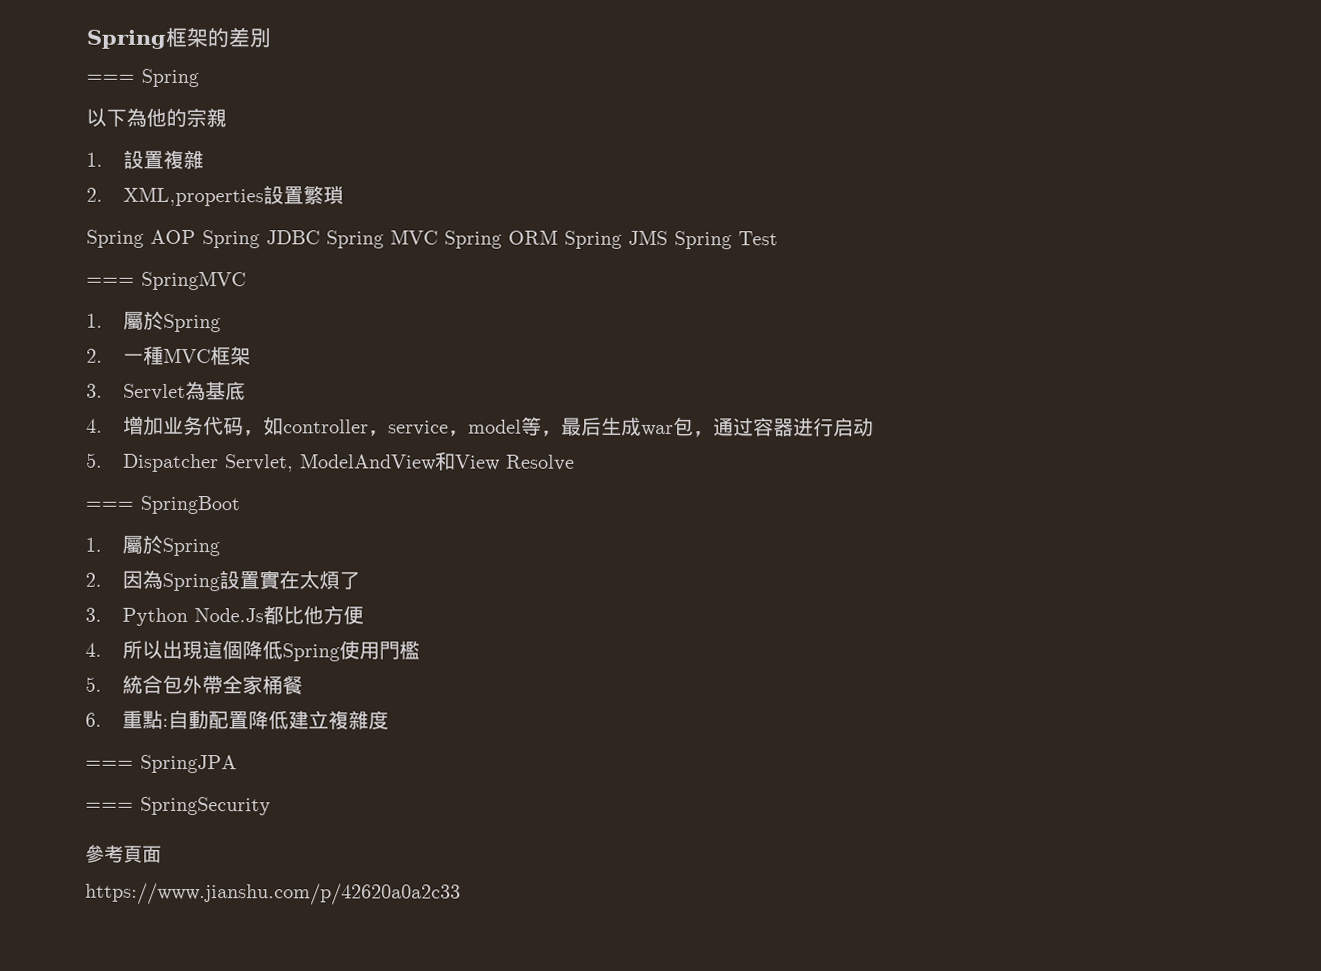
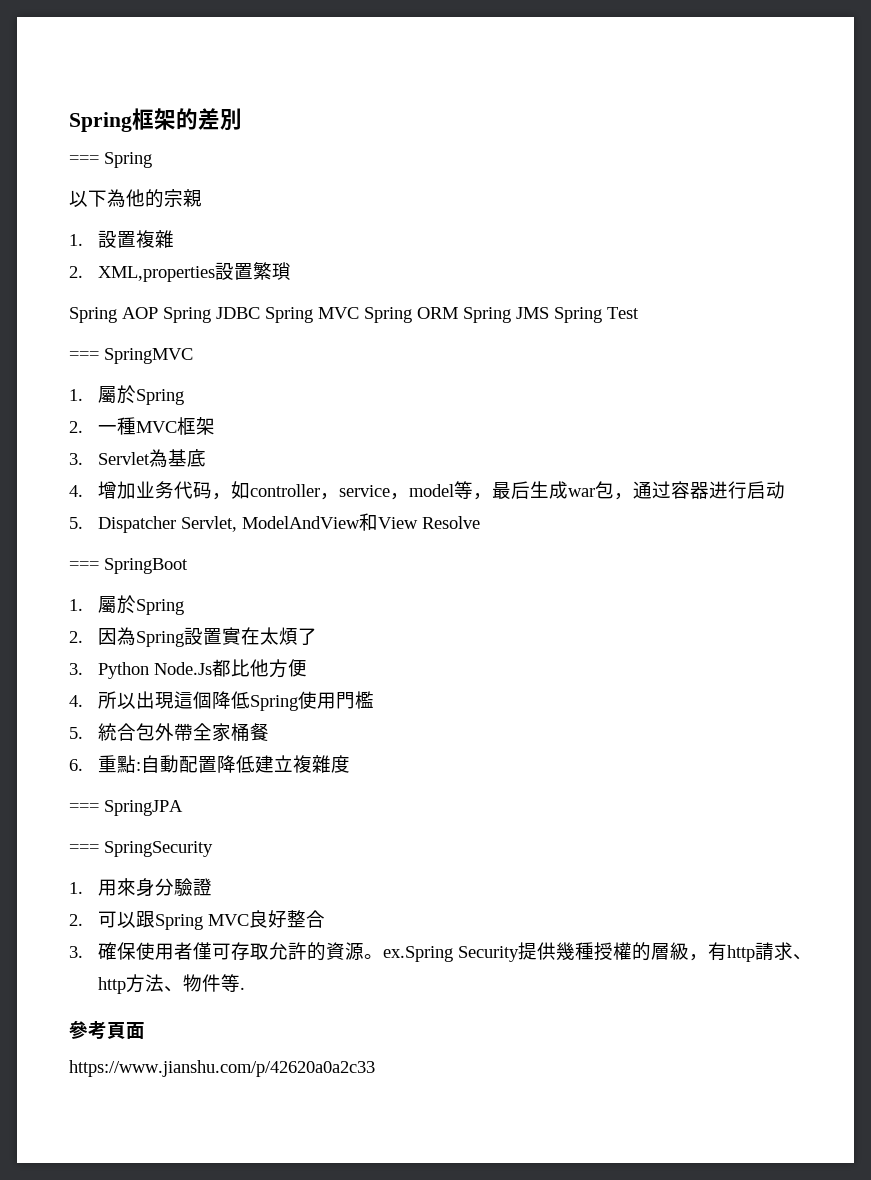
+ 1.用來身分驗證
+ 2.可以跟Spring MVC良好整合
+ 3.確保使用者僅可存取允許的資源。ex.Spring Security提供幾種授權的層級，有http請求、http方法、物件等.

